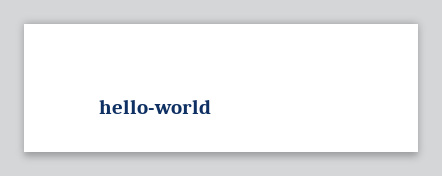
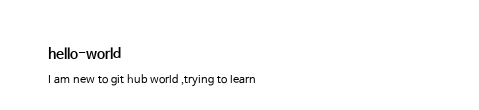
+ I am new to git hub world ,trying to learn

